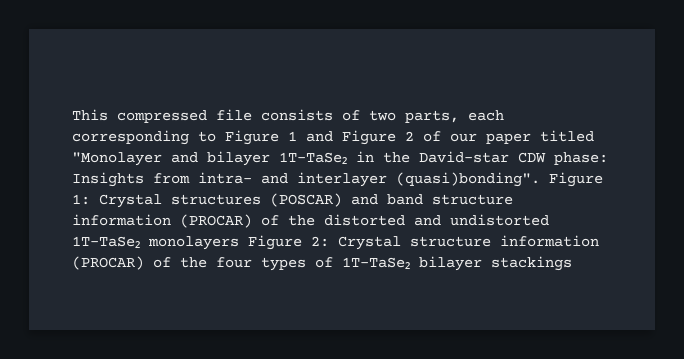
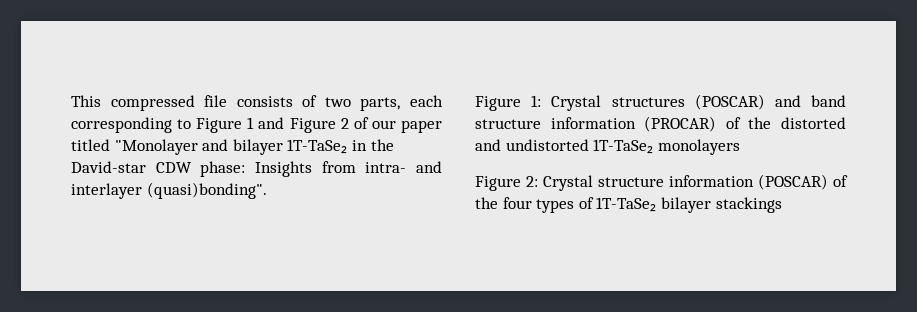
- Insights from intra- and interlayer (quasi)bonding". Figure 1:
+ Insights from intra- and interlayer (quasi)bonding".
+ Figure 1:
- Crystal structures (POSCAR) and band structure information (PROCAR) of the distorted and undistorted 1T-TaSe₂ monolayers Figure 2:
+ Crystal structures (POSCAR) and band structure information (PROCAR) of the distorted and undistorted 1T-TaSe₂ monolayers
+ Figure 2:
- Crystal structure information (PROCAR) of the four types of 1T-TaSe₂ bilayer stackings
+ Crystal structure information (POSCAR) of the four types of 1T-TaSe₂ bilayer stackings

